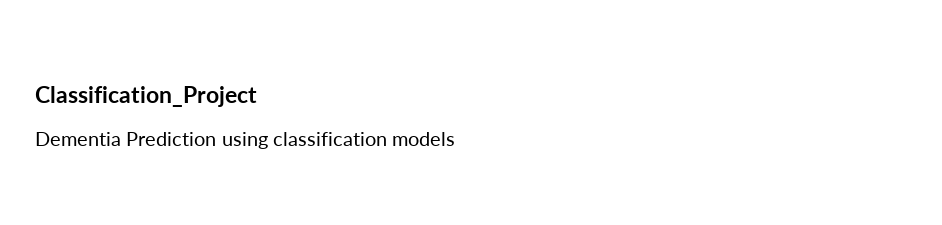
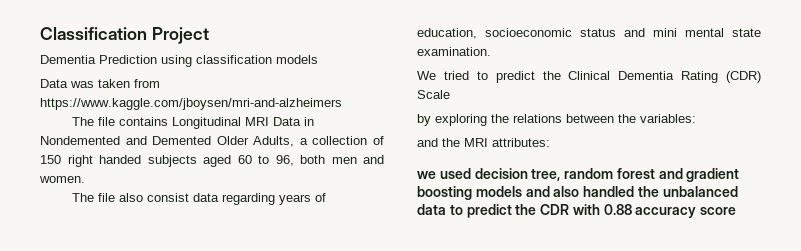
- Classification_Project
+ Classification Project
+ Data was taken from https://www.kaggle.com/jboysen/mri-and-alzheimers
+ The file contains Longitudinal MRI Data in Nondemented and Demented Older Adults, a collection of 150 right handed subjects aged 60 to 96, both men and women.
+ The file also consist data regarding years of education, socioeconomic status and mini mental state examination.
+ We tried to predict the Clinical Dementia Rating (CDR) Scale
+ by exploring the relations between the variables:
+ and the MRI attributes:
+ we used decision tree, random forest and gradient boosting models and also handled the unbalanced data to predict the CDR with 0.88 accuracy score

